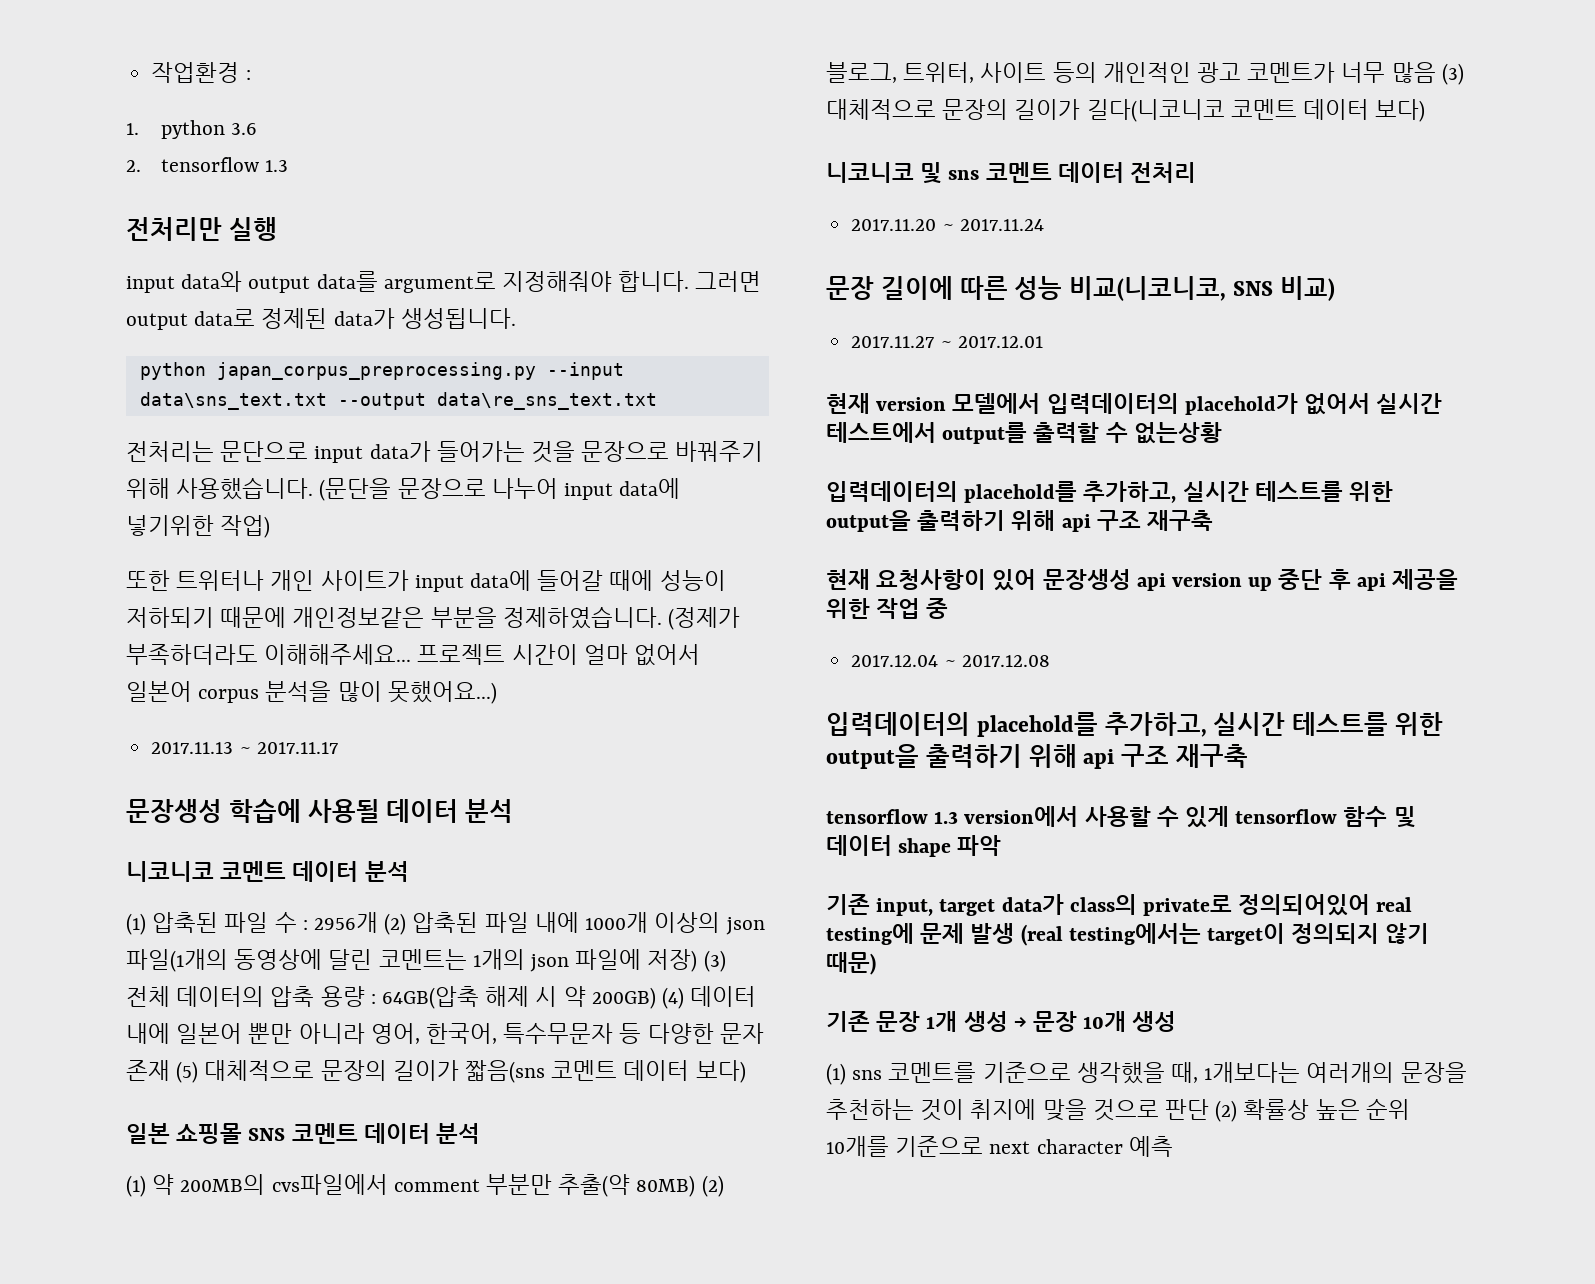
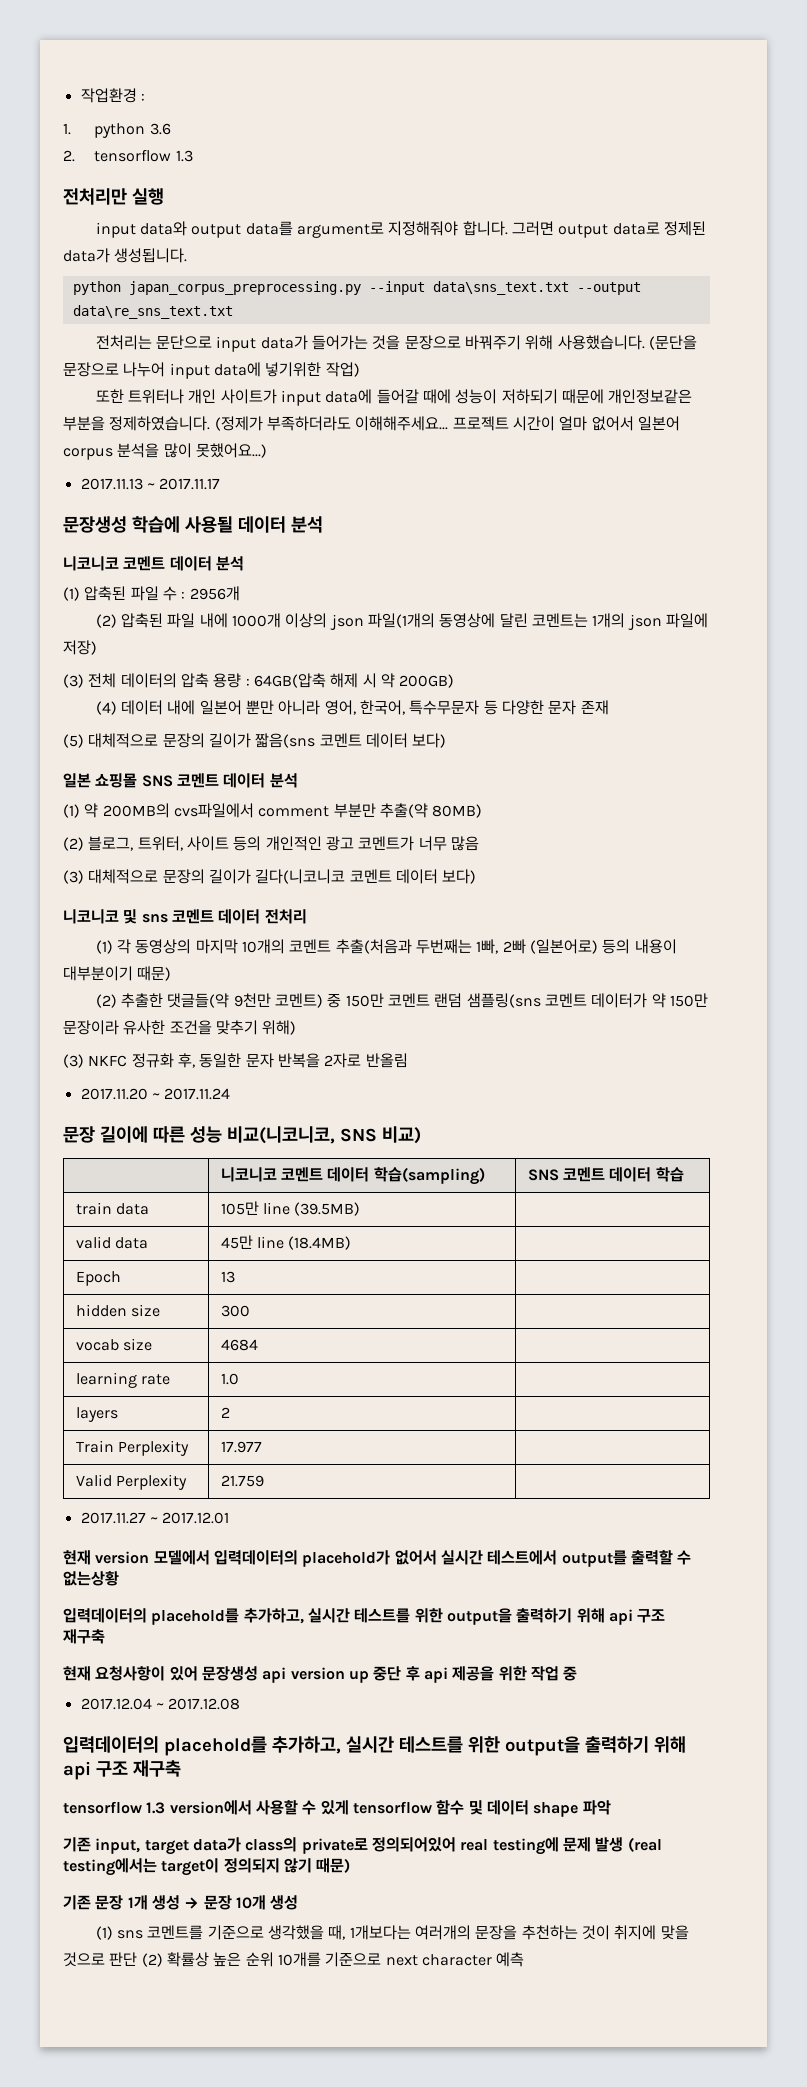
- (1) 압축된 파일 수 : 2956개 (2) 압축된 파일 내에 1000개 이상의 json 파일(1개의 동영상에 달린 코멘트는 1개의 json 파일에 저장) (3) 전체 데이터의 압축 용량 : 64GB(압축 해제 시 약 200GB) (4) 데이터 내에 일본어 뿐만 아니라 영어, 한국어, 특수무문자 등 다양한 문자 존재 (5) 대체적으로 문장의 길이가 짧음(sns 코멘트 데이터 보다)
+ (1) 압축된 파일 수 : 2956개
+ (2) 압축된 파일 내에 1000개 이상의 json 파일(1개의 동영상에 달린 코멘트는 1개의 json 파일에 저장)
+ (3) 전체 데이터의 압축 용량 : 64GB(압축 해제 시 약 200GB)
+ (4) 데이터 내에 일본어 뿐만 아니라 영어, 한국어, 특수무문자 등 다양한 문자 존재
+ (5) 대체적으로 문장의 길이가 짧음(sns 코멘트 데이터 보다)
- (1) 약 200MB의 cvs파일에서 comment 부분만 추출(약 80MB) (2) 블로그, 트위터, 사이트 등의 개인적인 광고 코멘트가 너무 많음 (3) 대체적으로 문장의 길이가 길다(니코니코 코멘트 데이터 보다)
+ (1) 약 200MB의 cvs파일에서 comment 부분만 추출(약 80MB)
+ (2) 블로그, 트위터, 사이트 등의 개인적인 광고 코멘트가 너무 많음
+ (3) 대체적으로 문장의 길이가 길다(니코니코 코멘트 데이터 보다)
+ (1) 각 동영상의 마지막 10개의 코멘트 추출(처음과 두번째는 1빠, 2빠 (일본어로) 등의 내용이 대부분이기 때문)
+ (2) 추출한 댓글들(약 9천만 코멘트) 중 150만 코멘트 랜덤 샘플링(sns 코멘트 데이터가 약 150만 문장이라 유사한 조건을 맞추기 위해)
+ (3) NKFC 정규화 후, 동일한 문자 반복을 2자로 반올림
+ | 니코니코 코멘트 데이터 학습(sampling) | SNS 코멘트 데이터 학습
+ train data | 105만 line (39.5MB) |
+ valid data | 45만 line (18.4MB) |
+ Epoch | 13 |
+ hidden size | 300 |
+ vocab size | 4684 |
+ learning rate | 1.0 |
+ layers | 2 |
+ Train Perplexity | 17.977 |
+ Valid Perplexity | 21.759 |

